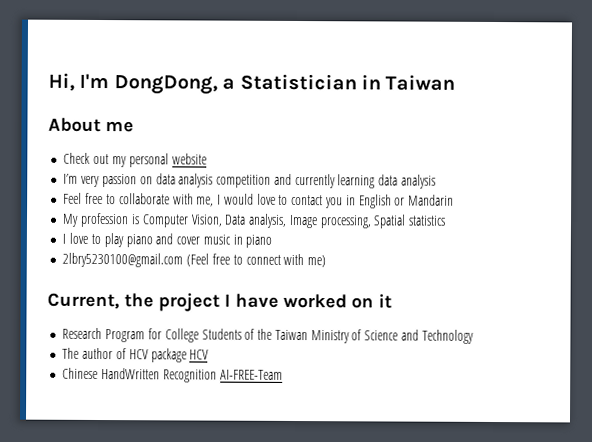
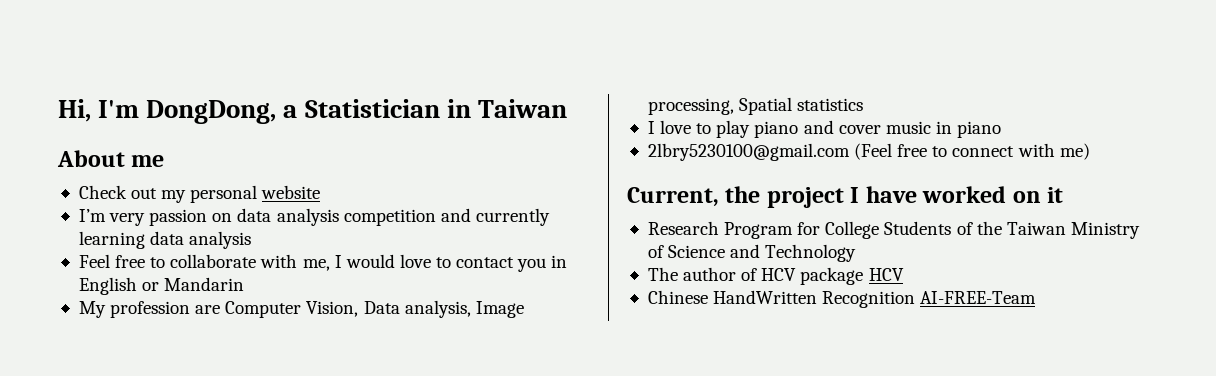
- My profession is Computer Vision, Data analysis, Image processing, Spatial statistics
+ My profession are Computer Vision, Data analysis, Image processing, Spatial statistics

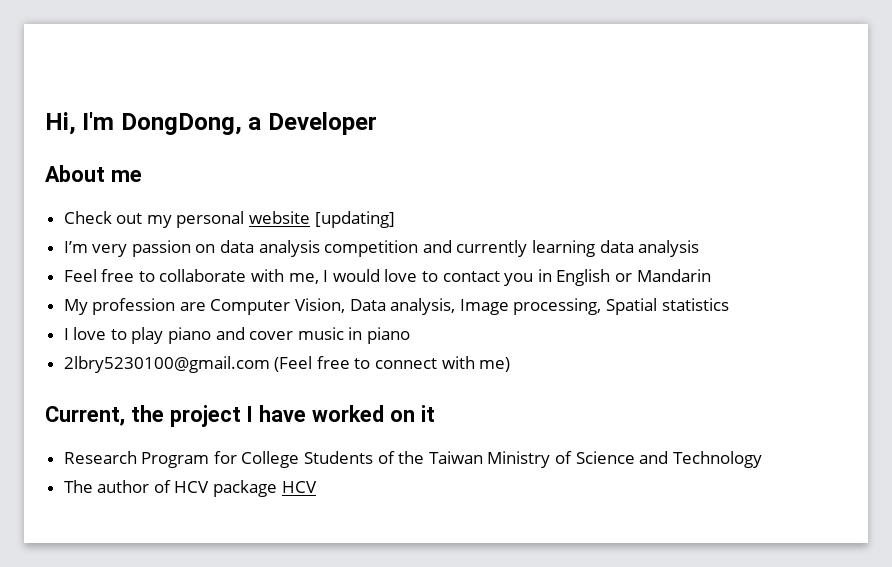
- Hi, I'm DongDong, a Statistician in Taiwan
+ Hi, I'm DongDong, a Developer
- Check out my personal website
+ Check out my personal website [updating]
- Chinese HandWritten Recognition AI-FREE-Team

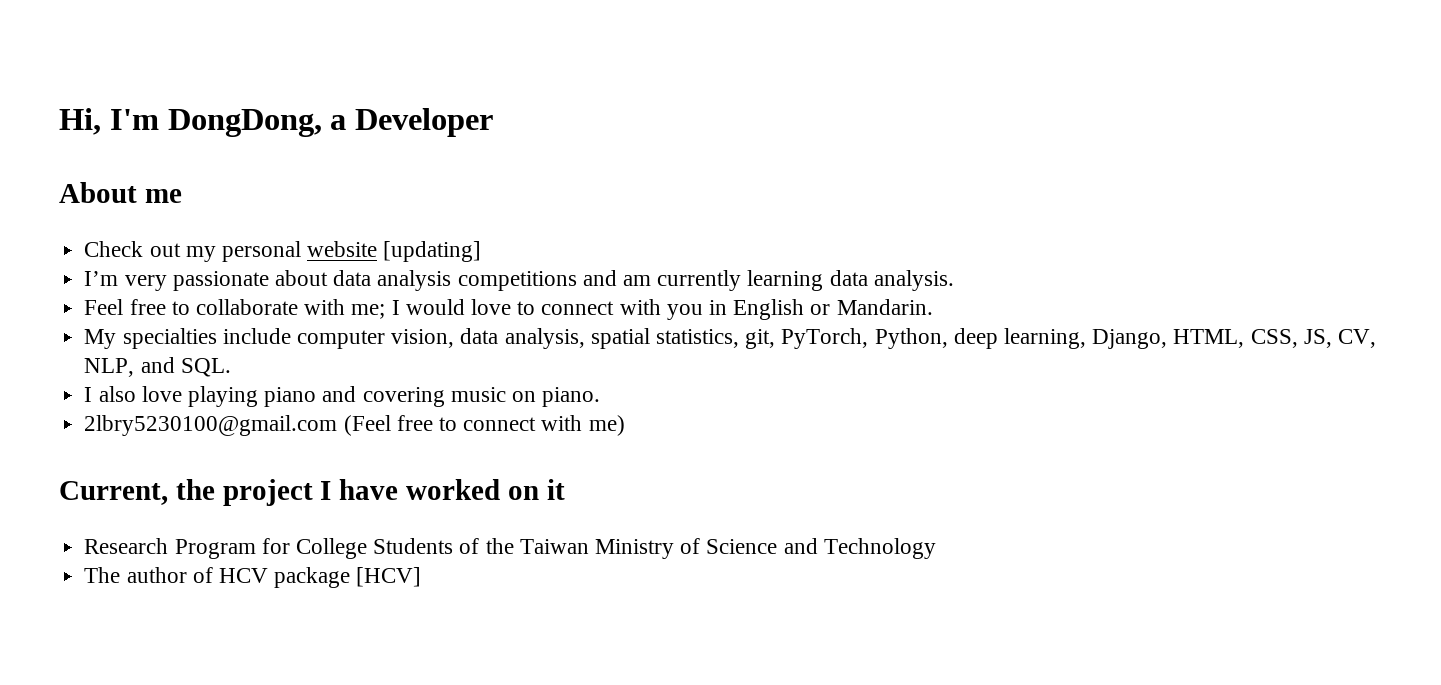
- I’m very passion on data analysis competition and currently learning data analysis
+ I’m very passionate about data analysis competitions and am currently learning data analysis.
- Feel free to collaborate with me, I would love to contact you in English or Mandarin
+ Feel free to collaborate with me; I would love to connect with you in English or Mandarin.
- My profession are Computer Vision, Data analysis, Image processing, Spatial statistics
- I love to play piano and cover music in piano
+ My specialties include computer vision, data analysis, spatial statistics, git, PyTorch, Python, deep learning, Django, HTML, CSS, JS, CV, NLP, and SQL.
+ I also love playing piano and covering music on piano.
- The author of HCV package HCV
+ The author of HCV package [HCV]

